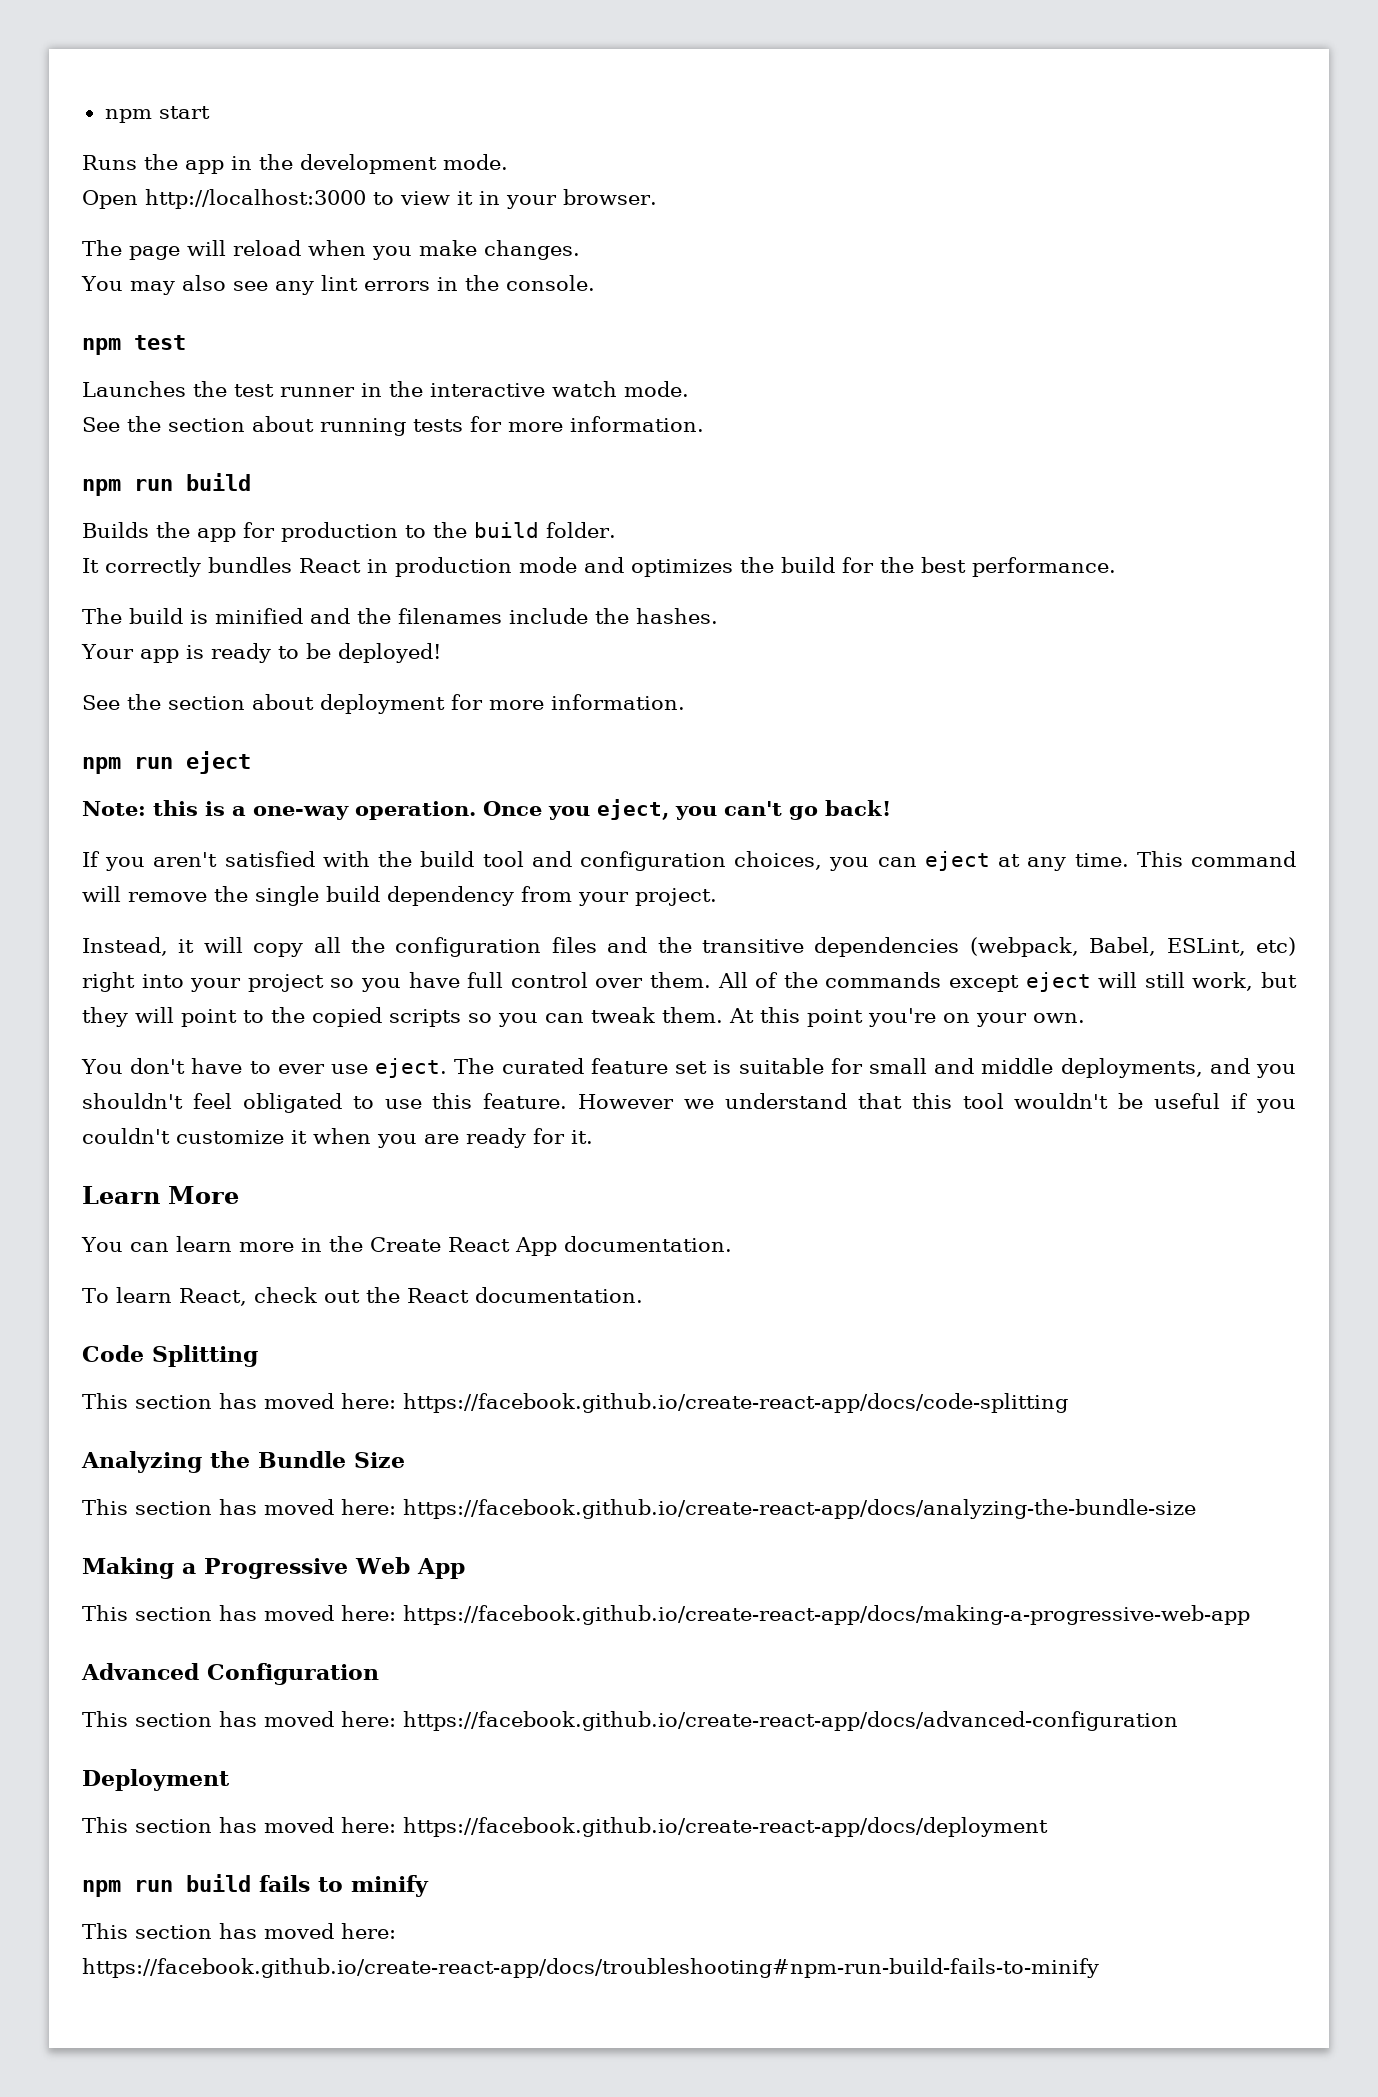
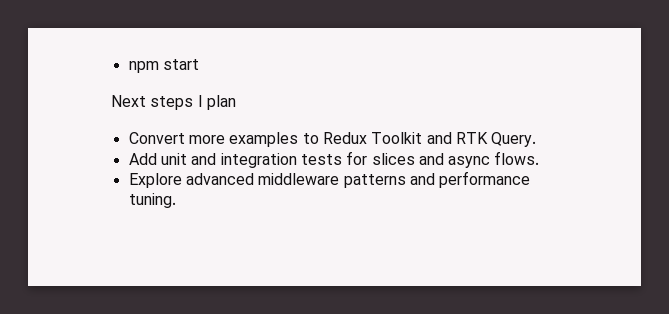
- Runs the app in the development mode.
- Open http://localhost:3000 to view it in your browser.
- The page will reload when you make changes.
- You may also see any lint errors in the console.
- npm test
- Launches the test runner in the interactive watch mode.
- See the section about running tests for more information.
- npm run build
- Builds the app for production to the build folder.
- It correctly bundles React in production mode and optimizes the build for the best performance.
- The build is minified and the filenames include the hashes.
- Your app is ready to be deployed!
- See the section about deployment for more information.
- npm run eject
- Note: this is a one-way operation. Once you eject, you can't go back!
- If you aren't satisfied with the build tool and configuration choices, you can eject at any time. This command will remove the single build dependency from your project.
- Instead, it will copy all the configuration files and the transitive dependencies (webpack, Babel, ESLint, etc) right into your project so you have full control over them. All of the commands except eject will still work, but they will point to the copied scripts so you can tweak them. At this point you're on your own.
- You don't have to ever use eject. The curated feature set is suitable for small and middle deployments, and you shouldn't feel obligated to use this feature. However we understand that this tool wouldn't be useful if you couldn't customize it when you are ready for it.
- Learn More
- You can learn more in the Create React App documentation.
- To learn React, check out the React documentation.
- Code Splitting
- This section has moved here: https://facebook.github.io/create-react-app/docs/code-splitting
- Analyzing the Bundle Size
- This section has moved here: https://facebook.github.io/create-react-app/docs/analyzing-the-bundle-size
- Making a Progressive Web App
- This section has moved here: https://facebook.github.io/create-react-app/docs/making-a-progressive-web-app
- Advanced Configuration
- This section has moved here: https://facebook.github.io/create-react-app/docs/advanced-configuration
- Deployment
- This section has moved here: https://facebook.github.io/create-react-app/docs/deployment
- npm run build fails to minify
- This section has moved here: https://facebook.github.io/create-react-app/docs/troubleshooting#npm-run-build-fails-to-minify
+ Next steps I plan
+ Convert more examples to Redux Toolkit and RTK Query.
+ Add unit and integration tests for slices and async flows.
+ Explore advanced middleware patterns and performance tuning.

